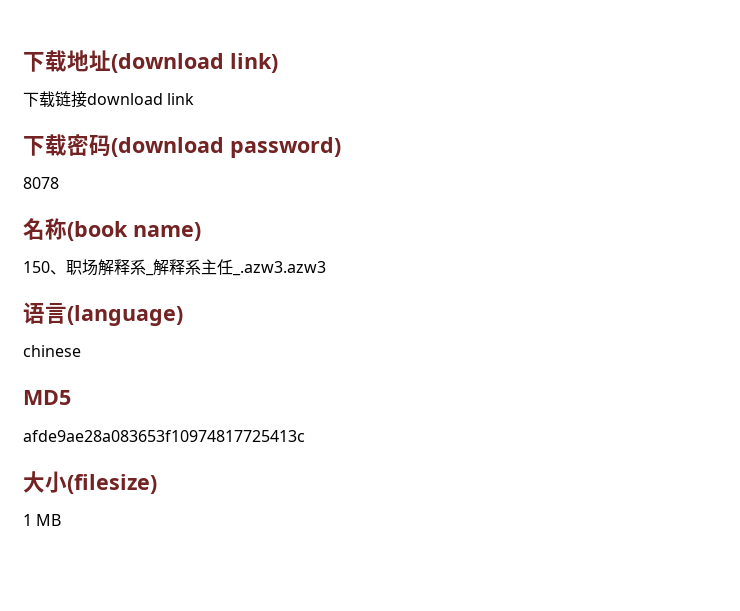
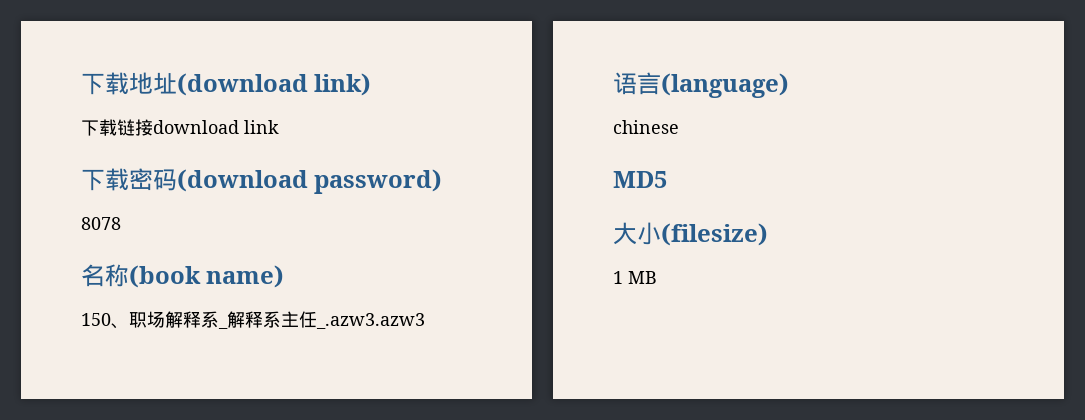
- afde9ae28a083653f10974817725413c

